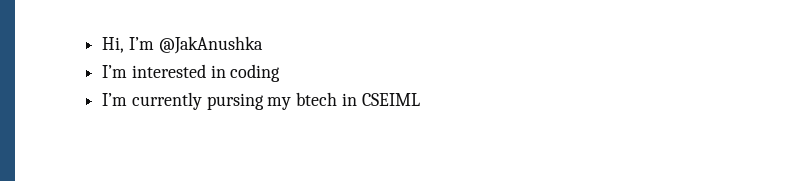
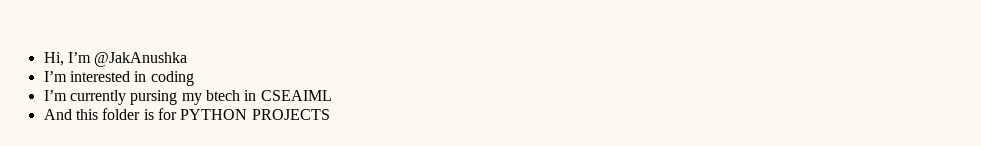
- I’m currently pursing my btech in CSEIML
+ I’m currently pursing my btech in CSEAIML
+ And this folder is for PYTHON PROJECTS

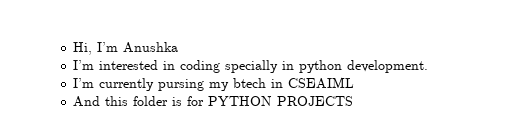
- Hi, I’m @JakAnushka
+ Hi, I’m Anushka
- I’m interested in coding
+ I’m interested in coding specially in python development.

